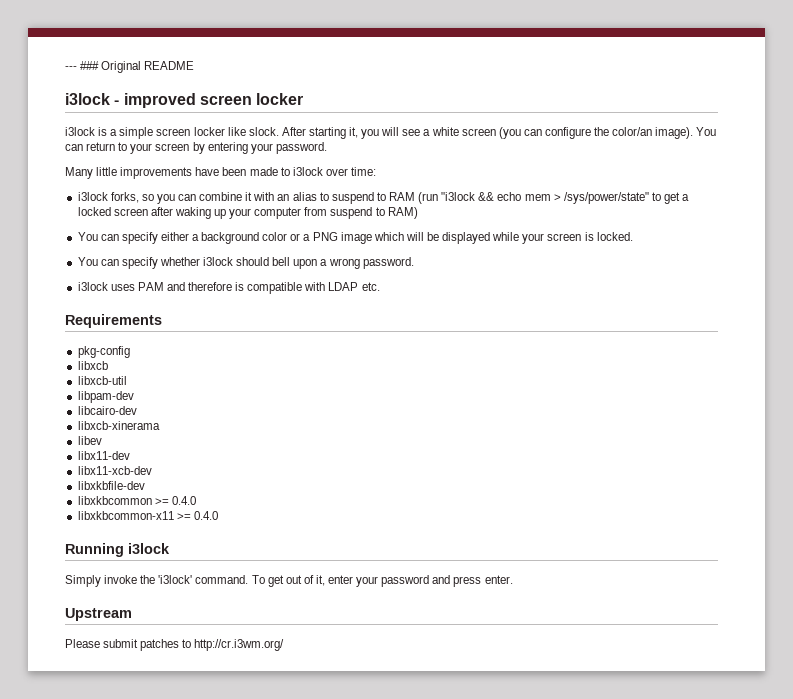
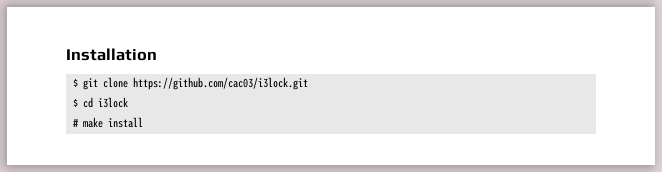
- --- ### Original README
- i3lock - improved screen locker
- i3lock is a simple screen locker like slock. After starting it, you will see a white screen (you can configure the color/an image). You can return to your screen by entering your password.
- Many little improvements have been made to i3lock over time:
- i3lock forks, so you can combine it with an alias to suspend to RAM (run "i3lock && echo mem > /sys/power/state" to get a locked screen after waking up your computer from suspend to RAM)
- You can specify either a background color or a PNG image which will be displayed while your screen is locked.
- You can specify whether i3lock should bell upon a wrong password.
- i3lock uses PAM and therefore is compatible with LDAP etc.
- Requirements
- pkg-config
- libxcb
- libxcb-util
- libpam-dev
- libcairo-dev
- libxcb-xinerama
- libev
- libx11-dev
- libx11-xcb-dev
- libxkbfile-dev
- libxkbcommon >= 0.4.0
- libxkbcommon-x11 >= 0.4.0
- Running i3lock
- Simply invoke the 'i3lock' command. To get out of it, enter your password and press enter.
- Upstream
- Please submit patches to http://cr.i3wm.org/
+ Installation
+ $ git clone https://github.com/cac03/i3lock.git
+ $ cd i3lock
+ # make install

